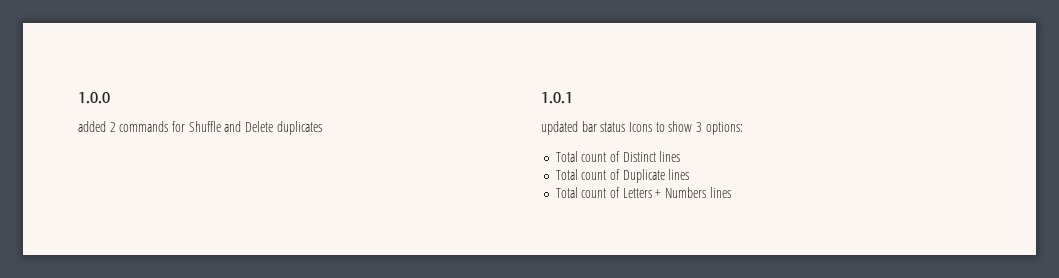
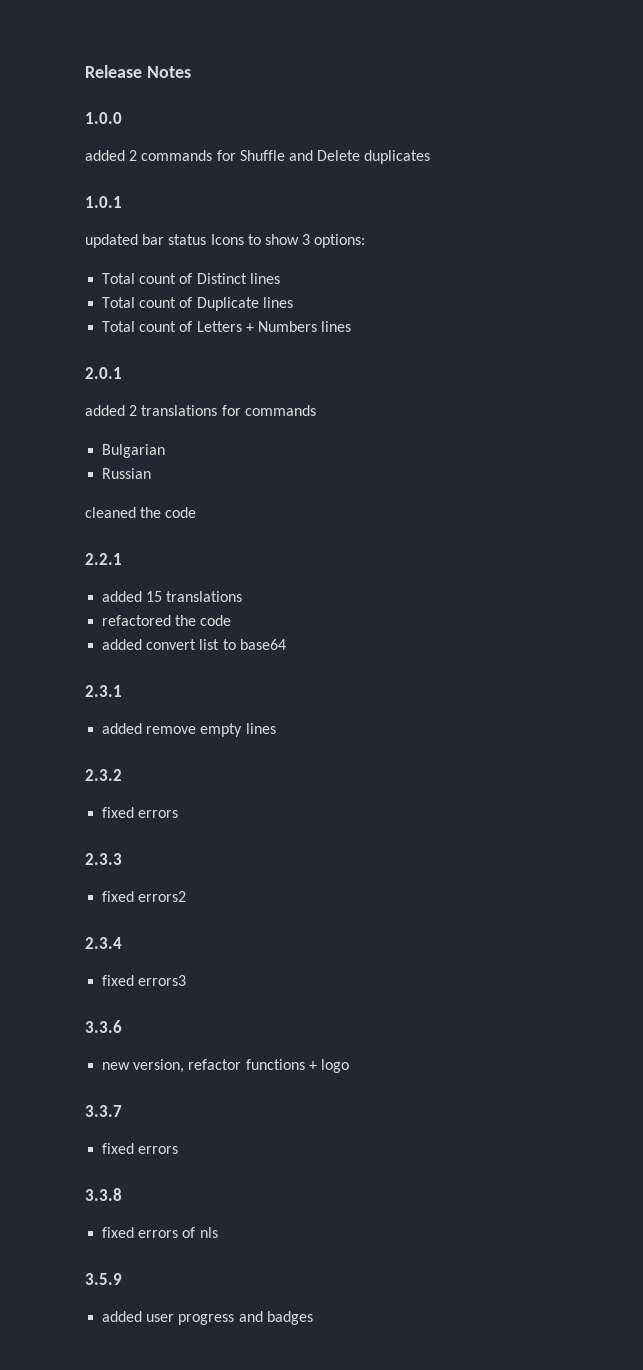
+ Release Notes
+ 2.0.1
+ added 2 translations for commands
+ Bulgarian
+ Russian
+ cleaned the code
+ 2.2.1
+ added 15 translations
+ refactored the code
+ added convert list to base64
+ 2.3.1
+ added remove empty lines
+ 2.3.2
+ fixed errors
+ 2.3.3
+ fixed errors2
+ 2.3.4
+ fixed errors3
+ 3.3.6
+ new version, refactor functions + logo
+ 3.3.7
+ fixed errors
+ 3.3.8
+ fixed errors of nls
+ 3.5.9
+ added user progress and badges

